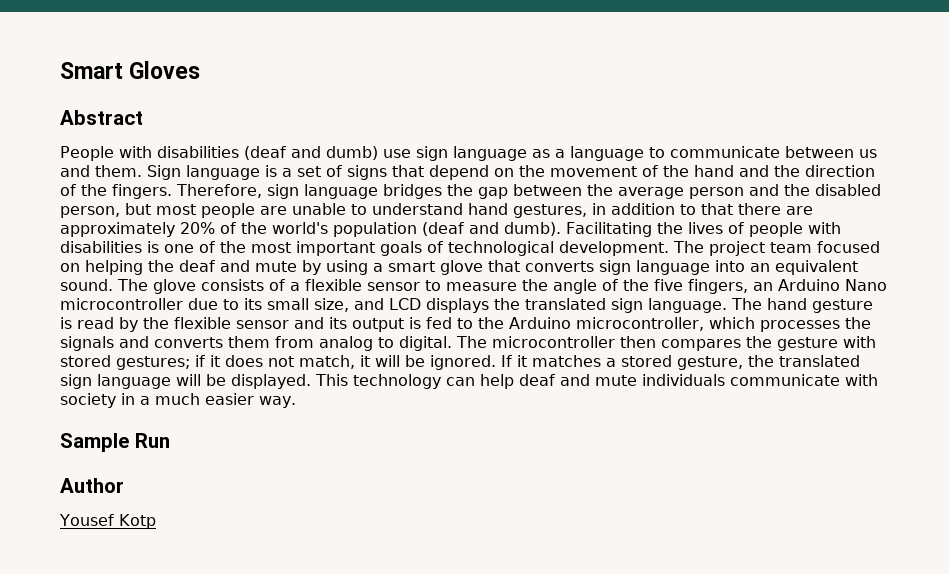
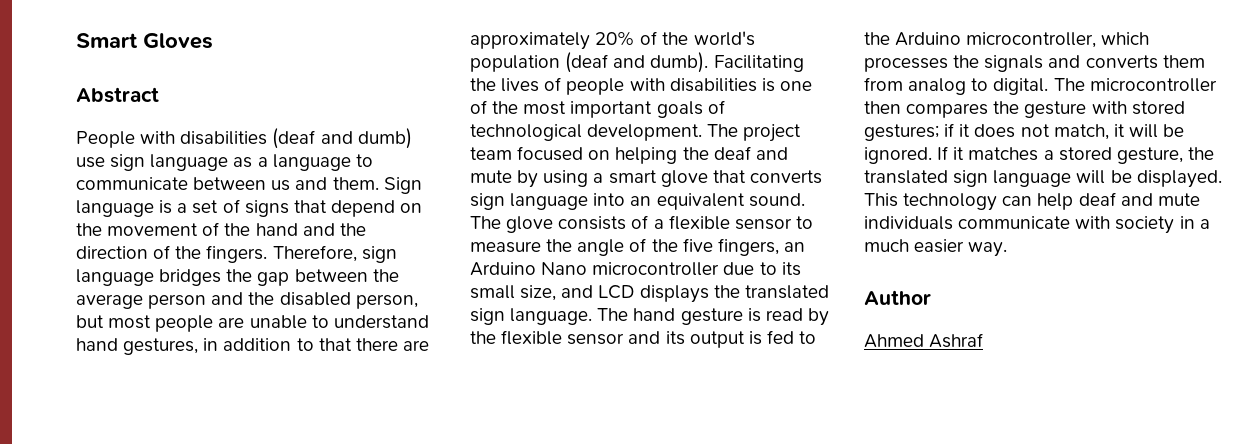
- Sample Run
- Yousef Kotp
+ Ahmed Ashraf

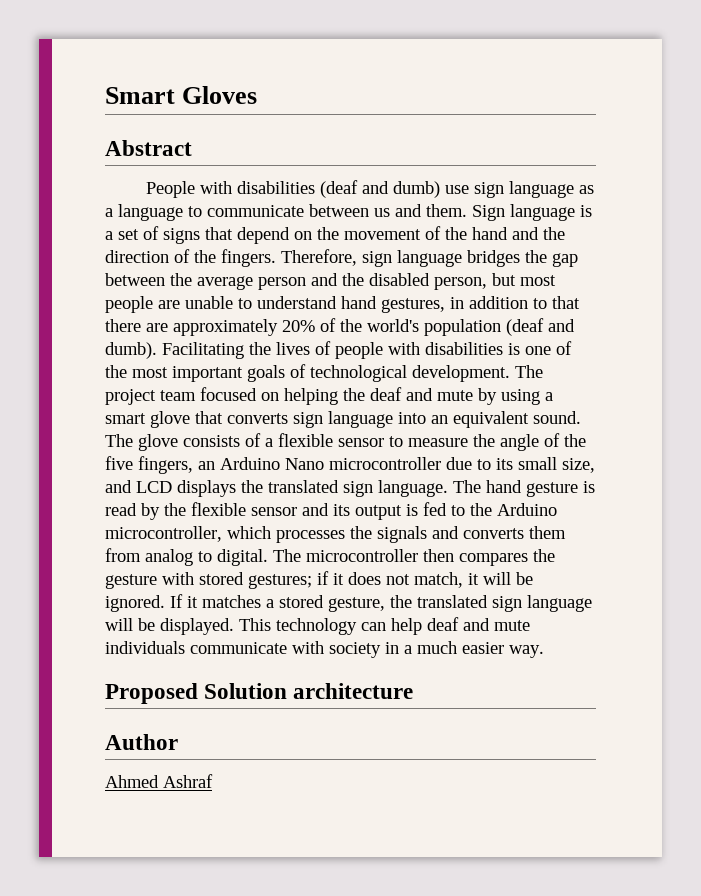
+ Proposed Solution architecture

